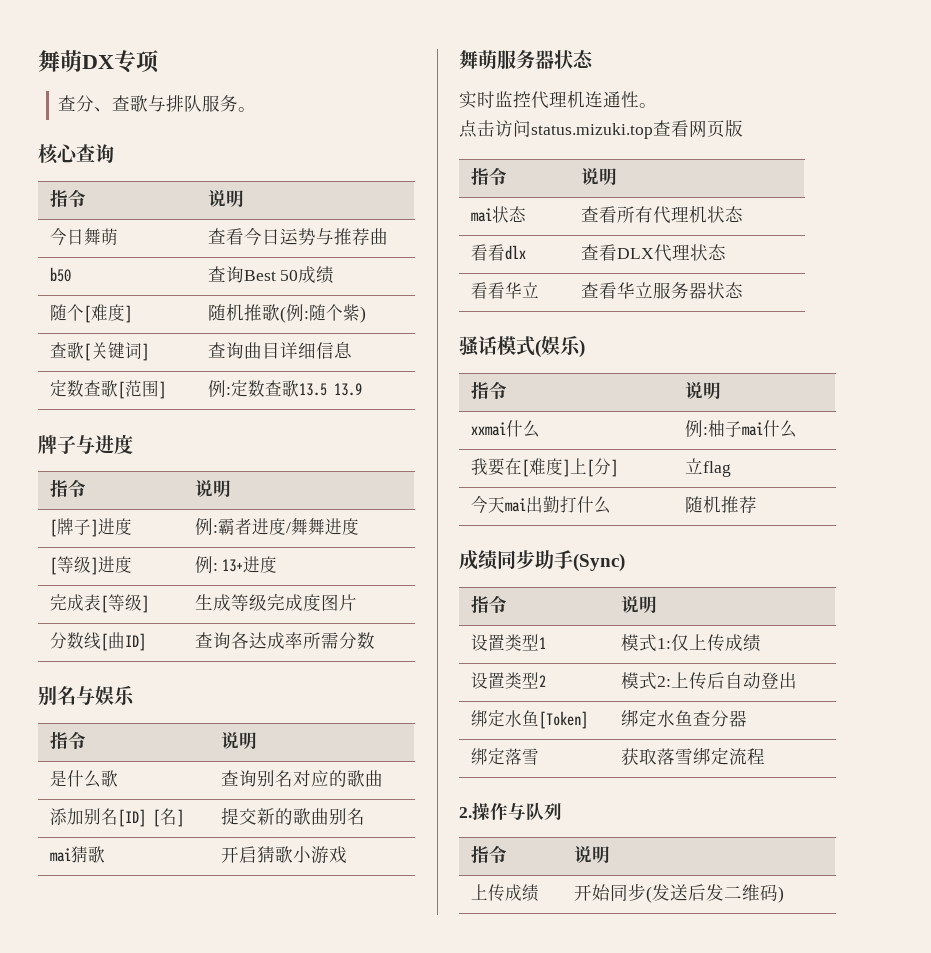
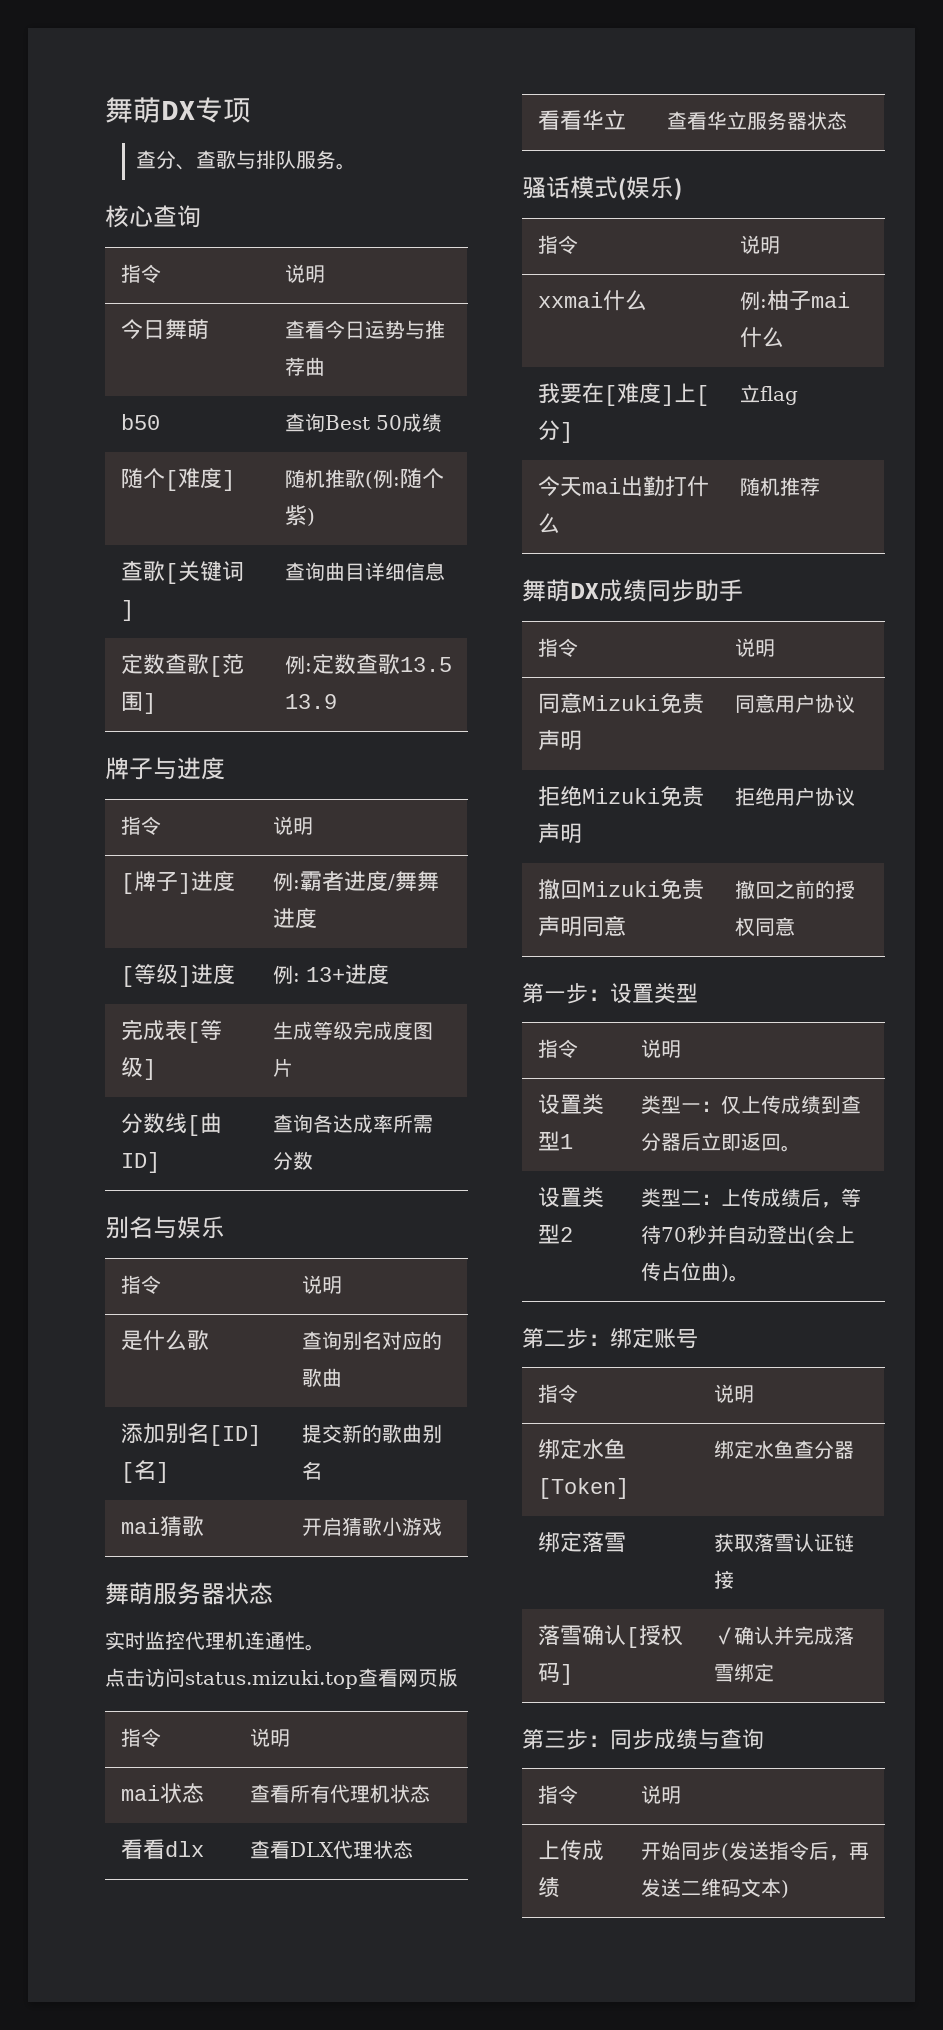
- 成绩同步助手(Sync)
+ 舞萌DX成绩同步助手
+ 指令 | 说明
+ 同意Mizuki免责声明 | 同意用户协议
+ 拒绝Mizuki免责声明 | 拒绝用户协议
+ 撤回Mizuki免责声明同意 | 撤回之前的授权同意
+ 第一步：设置类型
- 设置类型1 | 模式1:仅上传成绩
- 设置类型2 | 模式2:上传后自动登出
+ 设置类型1 | 类型一：仅上传成绩到查分器后立即返回。
+ 设置类型2 | 类型二：上传成绩后，等待70秒并自动登出(会上传占位曲)。
+ 第二步：绑定账号
+ 指令 | 说明
- 绑定落雪 | 获取落雪绑定流程
- 2.操作与队列
+ 绑定落雪 | 获取落雪认证链接
+ 落雪确认[授权码] | ✓确认并完成落雪绑定
+ 第三步：同步成绩与查询
- 上传成绩 | 开始同步(发送后发二维码)
+ 上传成绩 | 开始同步(发送指令后，再发送二维码文本)

